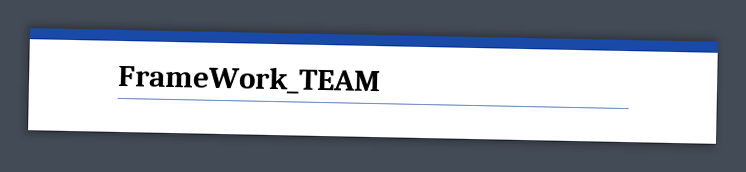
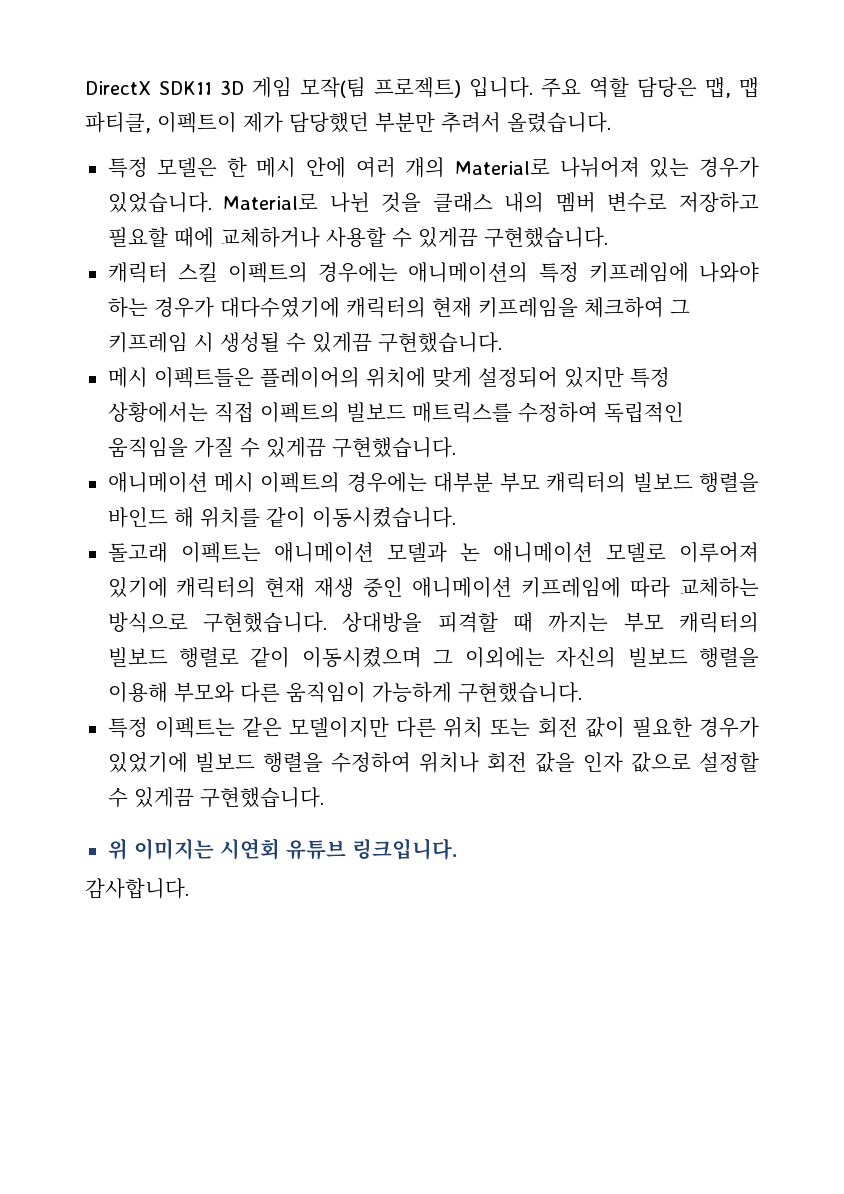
- FrameWork_TEAM
+ DirectX SDK11 3D 게임 모작(팀 프로젝트) 입니다. 주요 역할 담당은 맵, 맵 파티클, 이펙트이 제가 담당했던 부분만 추려서 올렸습니다.
+ 특정 모델은 한 메시 안에 여러 개의 Material로 나뉘어져 있는 경우가 있었습니다. Material로 나뉜 것을 클래스 내의 멤버 변수로 저장하고 필요할 때에 교체하거나 사용할 수 있게끔 구현했습니다.
+ 캐릭터 스킬 이펙트의 경우에는 애니메이션의 특정 키프레임에 나와야 하는 경우가 대다수였기에 캐릭터의 현재 키프레임을 체크하여 그 키프레임 시 생성될 수 있게끔 구현했습니다.
+ 메시 이펙트들은 플레이어의 위치에 맞게 설정되어 있지만 특정 상황에서는 직접 이펙트의 빌보드 매트릭스를 수정하여 독립적인 움직임을 가질 수 있게끔 구현했습니다.
+ 애니메이션 메시 이펙트의 경우에는 대부분 부모 캐릭터의 빌보드 행렬을 바인드 해 위치를 같이 이동시켰습니다.
+ 돌고래 이펙트는 애니메이션 모델과 논 애니메이션 모델로 이루어져 있기에 캐릭터의 현재 재생 중인 애니메이션 키프레임에 따라 교체하는 방식으로 구현했습니다. 상대방을 피격할 때 까지는 부모 캐릭터의 빌보드 행렬로 같이 이동시켰으며 그 이외에는 자신의 빌보드 행렬을 이용해 부모와 다른 움직임이 가능하게 구현했습니다.
+ 특정 이펙트는 같은 모델이지만 다른 위치 또는 회전 값이 필요한 경우가 있었기에 빌보드 행렬을 수정하여 위치나 회전 값을 인자 값으로 설정할 수 있게끔 구현했습니다.
+ 위 이미지는 시연회 유튜브 링크입니다.
+ 감사합니다.

